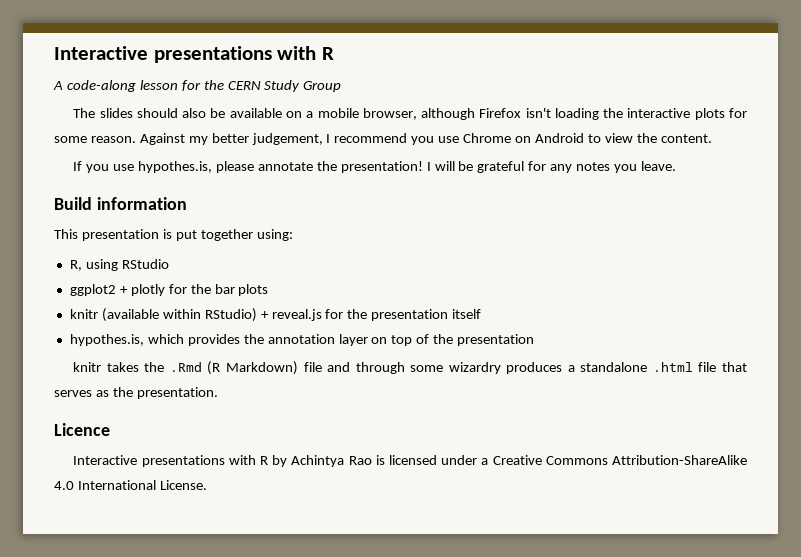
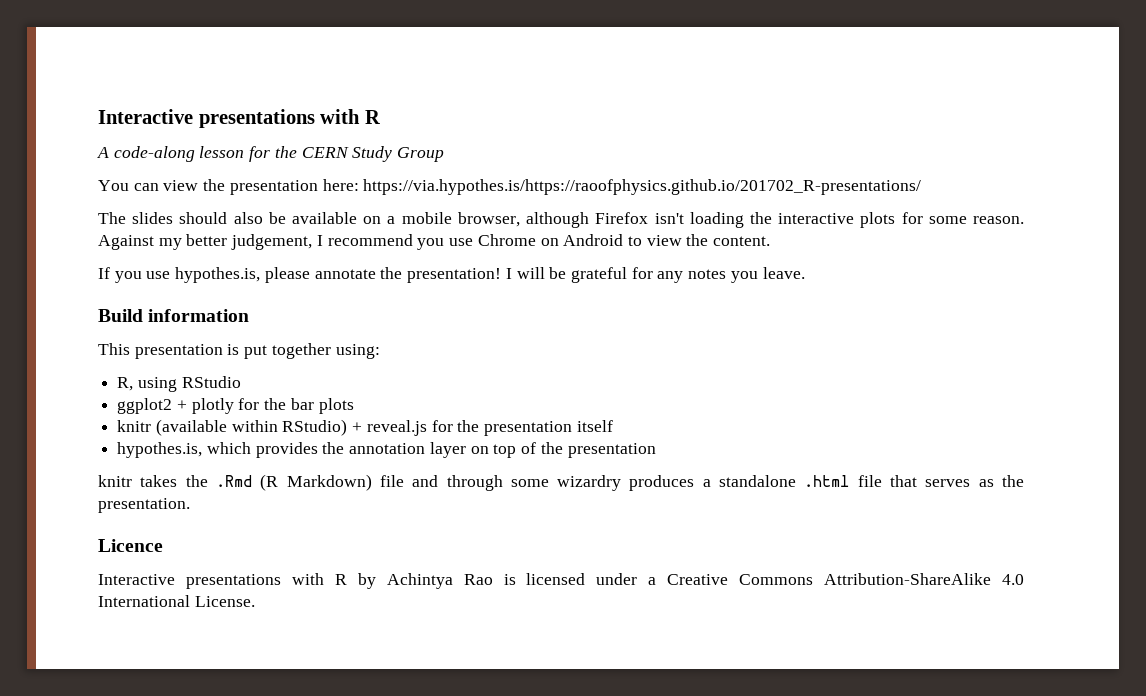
+ You can view the presentation here: https://via.hypothes.is/https://raoofphysics.github.io/201702_R-presentations/

